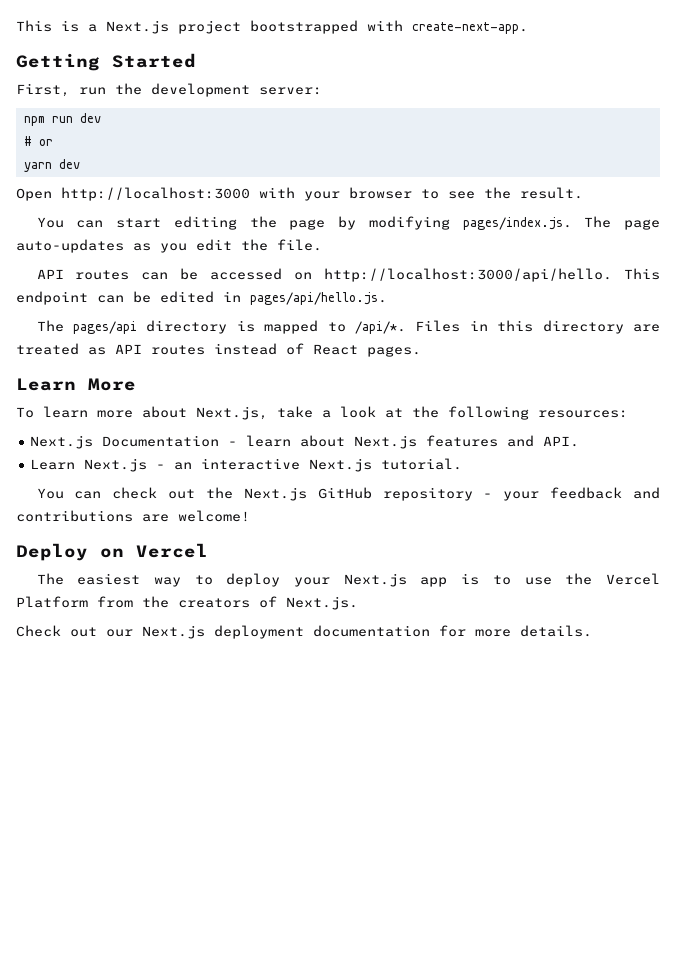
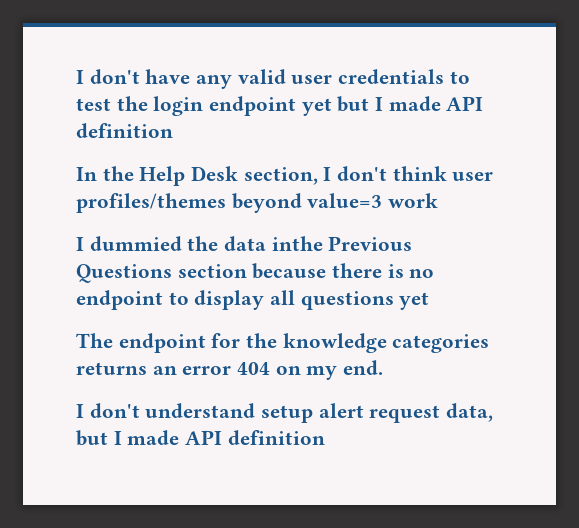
- This is a Next.js project bootstrapped with create-next-app.
- Getting Started
- First, run the development server:
- npm run dev
- # or
- yarn dev
- Open http://localhost:3000 with your browser to see the result.
- You can start editing the page by modifying pages/index.js. The page auto-updates as you edit the file.
- API routes can be accessed on http://localhost:3000/api/hello. This endpoint can be edited in pages/api/hello.js.
- The pages/api directory is mapped to /api/*. Files in this directory are treated as API routes instead of React pages.
- Learn More
- To learn more about Next.js, take a look at the following resources:
- Next.js Documentation - learn about Next.js features and API.
- Learn Next.js - an interactive Next.js tutorial.
- You can check out the Next.js GitHub repository - your feedback and contributions are welcome!
- Deploy on Vercel
- The easiest way to deploy your Next.js app is to use the Vercel Platform from the creators of Next.js.
- Check out our Next.js deployment documentation for more details.
+ I don't have any valid user credentials to test the login endpoint yet but I made API definition
+ In the Help Desk section, I don't think user profiles/themes beyond value=3 work
+ I dummied the data inthe Previous Questions section because there is no endpoint to display all questions yet
+ The endpoint for the knowledge categories returns an error 404 on my end.
+ I don't understand setup alert request data, but I made API definition

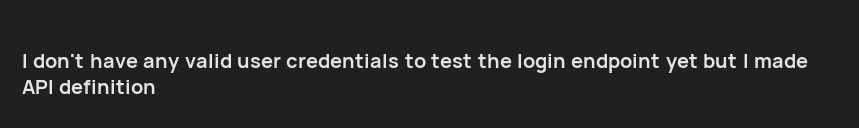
- In the Help Desk section, I don't think user profiles/themes beyond value=3 work
- I dummied the data inthe Previous Questions section because there is no endpoint to display all questions yet
- The endpoint for the knowledge categories returns an error 404 on my end.
- I don't understand setup alert request data, but I made API definition

